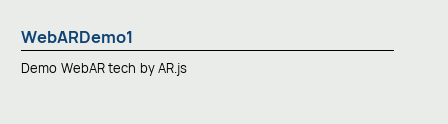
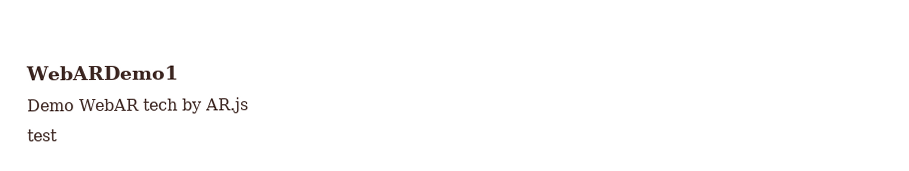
+ test

